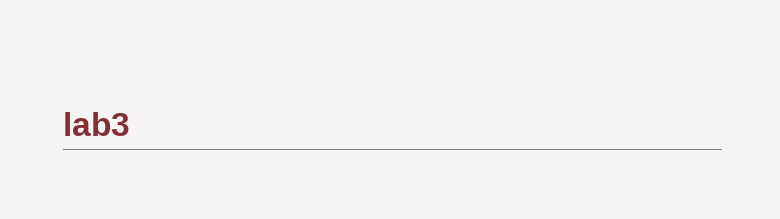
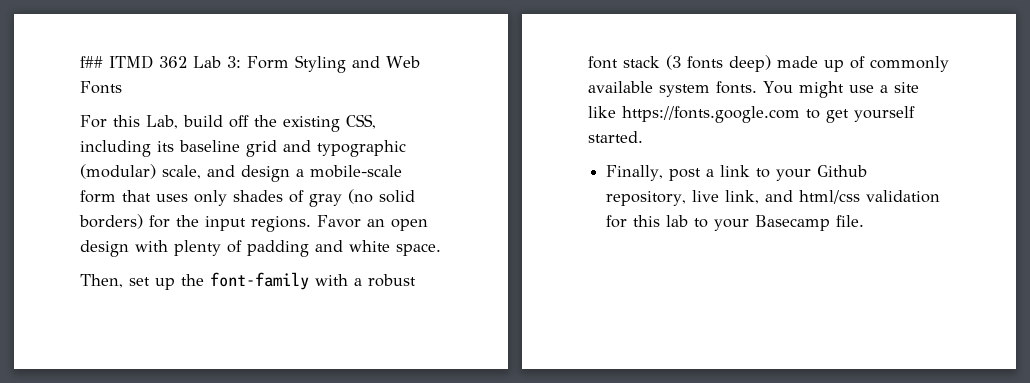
- lab3
+ f## ITMD 362 Lab 3: Form Styling and Web Fonts
+ For this Lab, build off the existing CSS, including its baseline grid and typographic (modular) scale, and design a mobile-scale form that uses only shades of gray (no solid borders) for the input regions. Favor an open design with plenty of padding and white space.
+ Then, set up the font-family with a robust font stack (3 fonts deep) made up of commonly available system fonts. You might use a site like https://fonts.google.com to get yourself started.
+ Finally, post a link to your Github repository, live link, and html/css validation for this lab to your Basecamp file.

